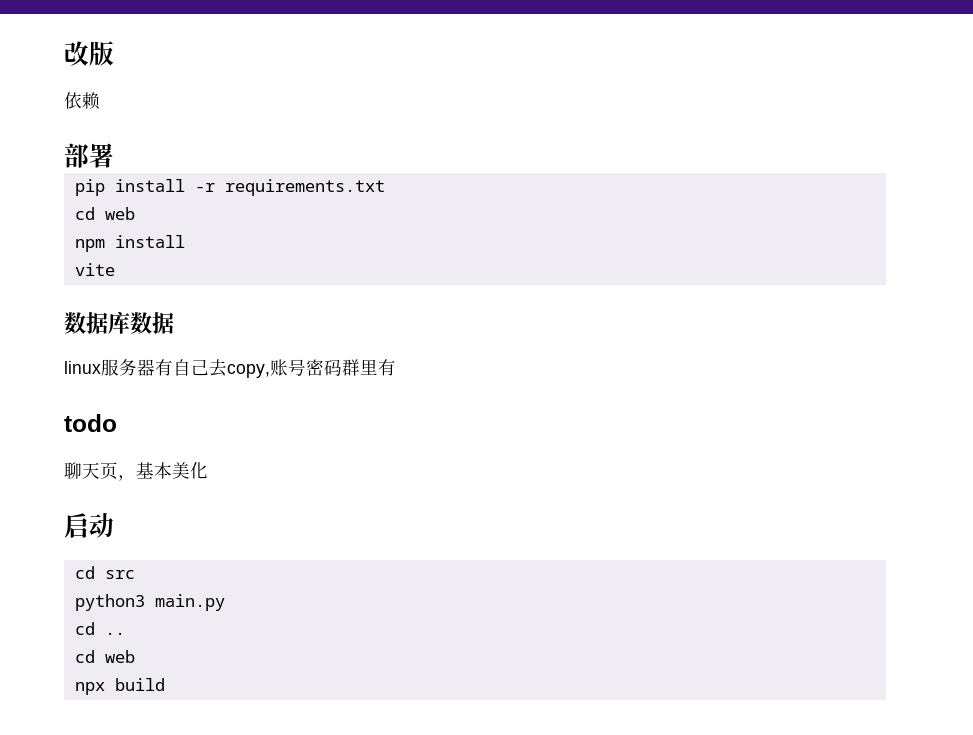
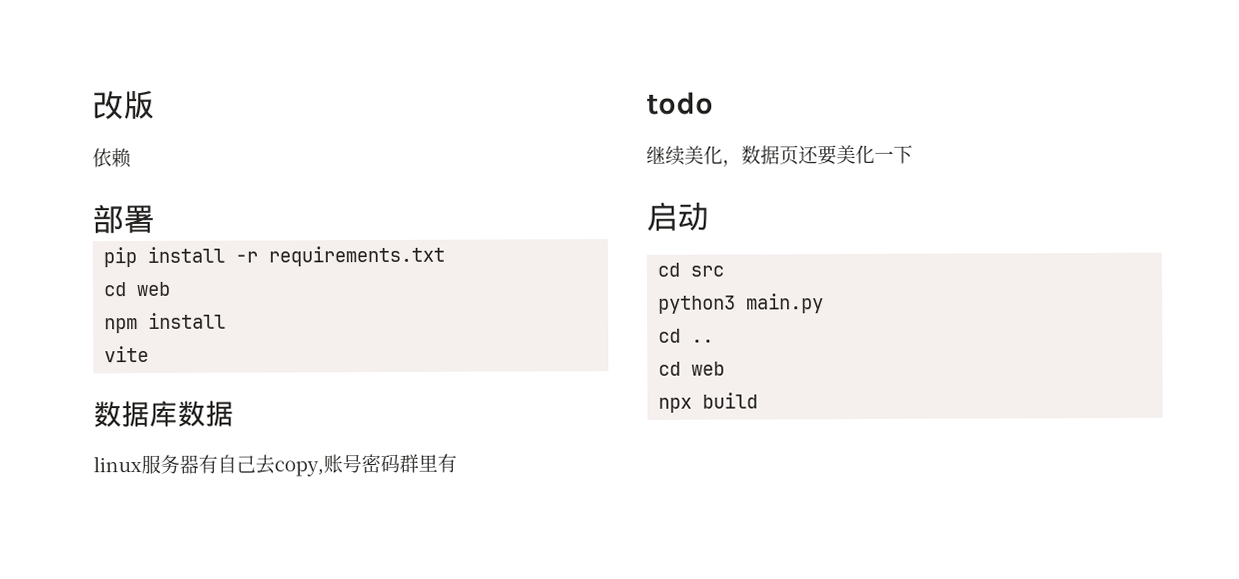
- 聊天页，基本美化
+ 继续美化，数据页还要美化一下

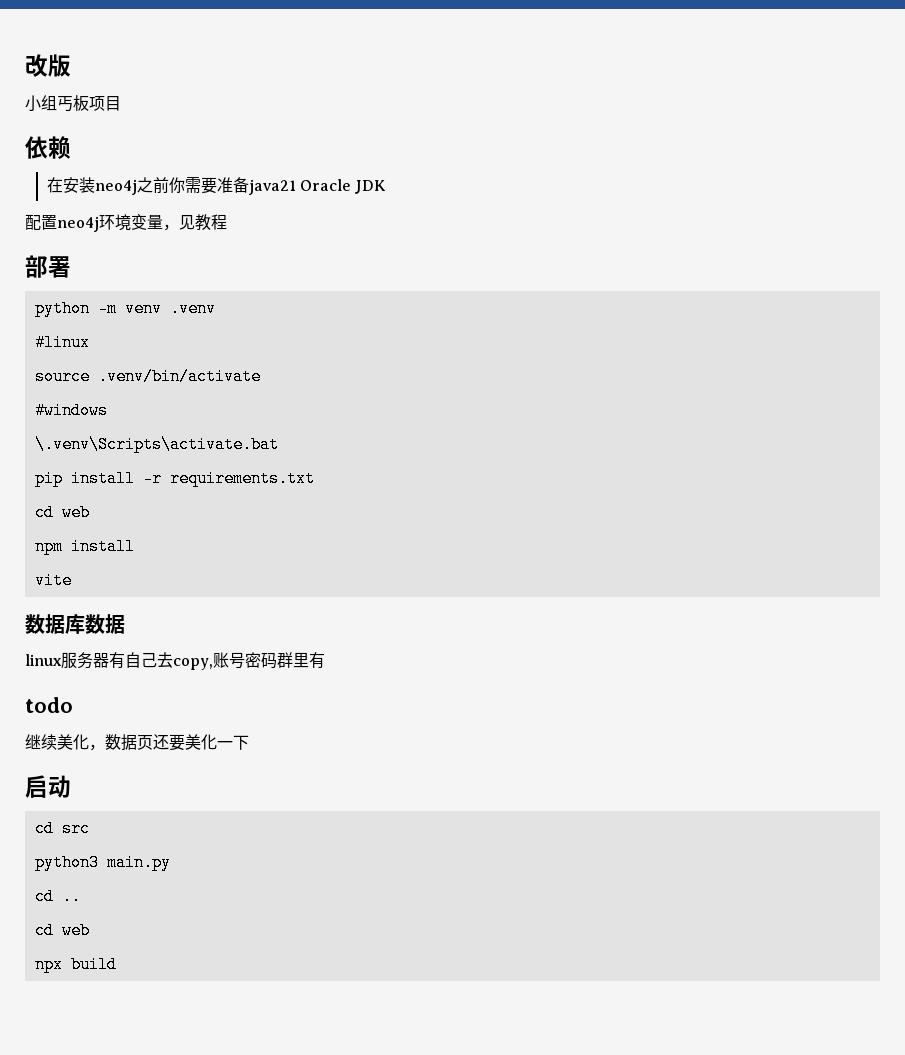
+ 小组丐板项目
  依赖
+ 在安装neo4j之前你需要准备java21 Oracle JDK
+ 配置neo4j环境变量，见教程
  部署
+ python -m venv .venv
+ #linux
+ source .venv/bin/activate
+ #windows
+ \.venv\Scripts\activate.bat

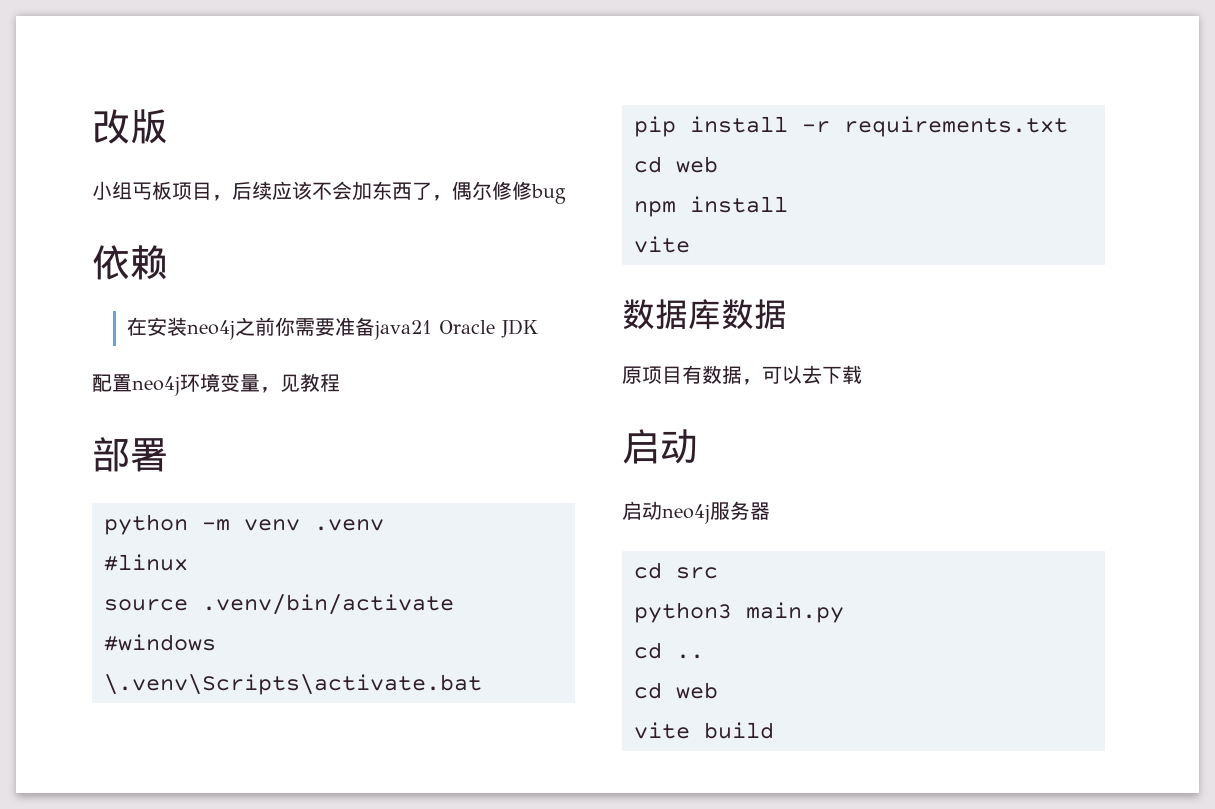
- 小组丐板项目
+ 小组丐板项目，后续应该不会加东西了，偶尔修修bug
- linux服务器有自己去copy,账号密码群里有
- todo
- 继续美化，数据页还要美化一下
+ 原项目有数据，可以去下载
  启动
+ 启动neo4j服务器
- npx build
+ vite build

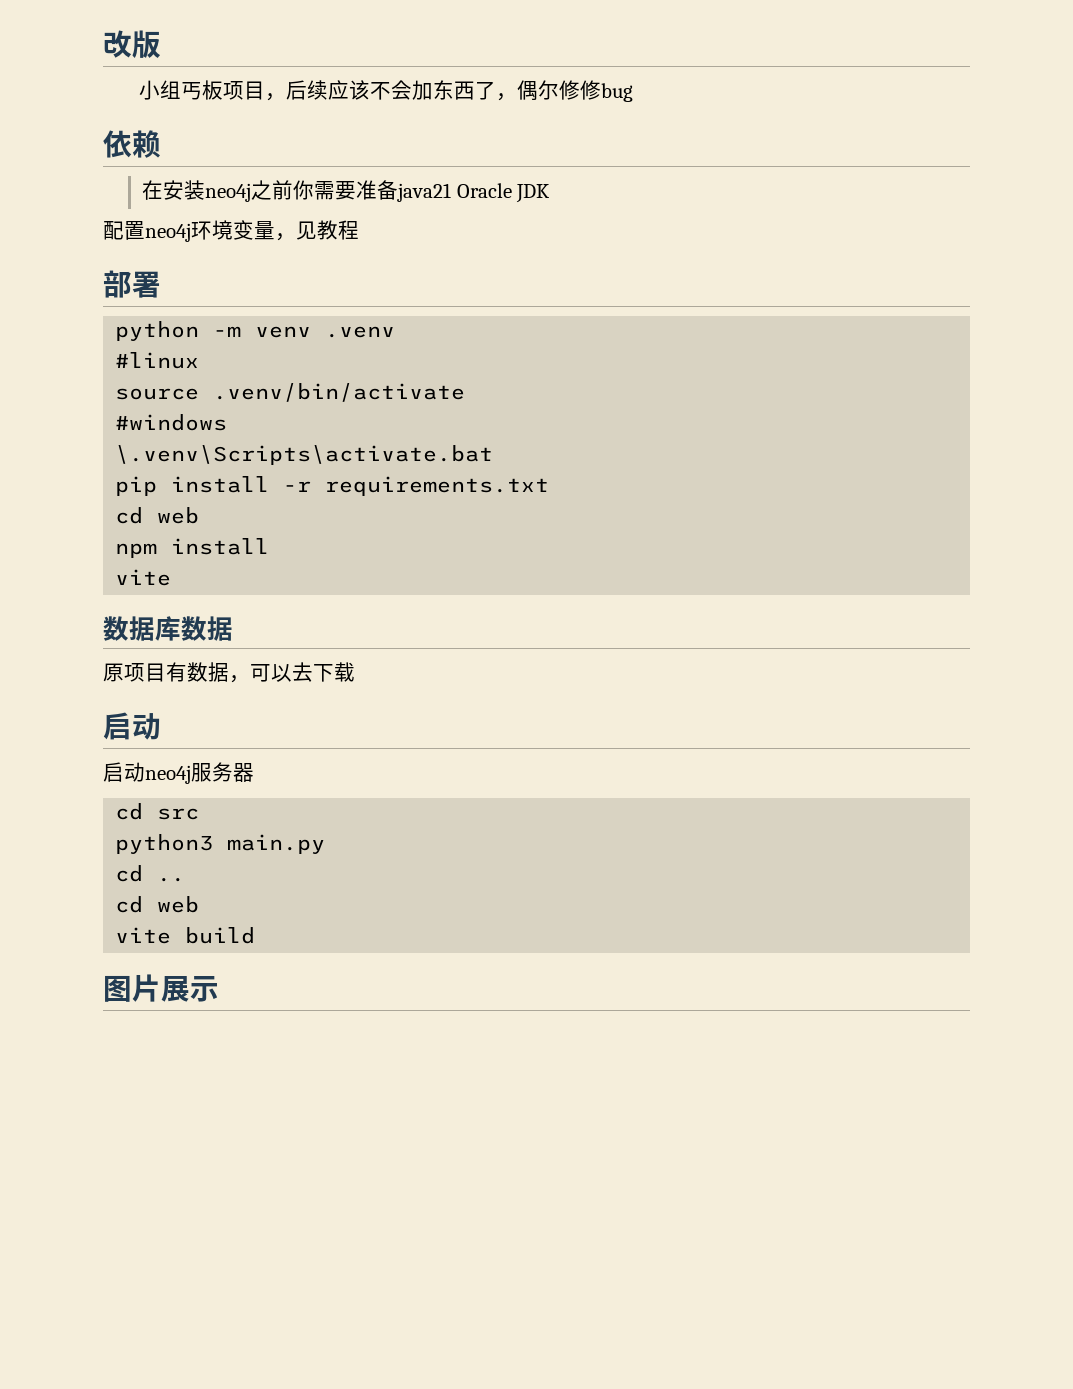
+ 图片展示

